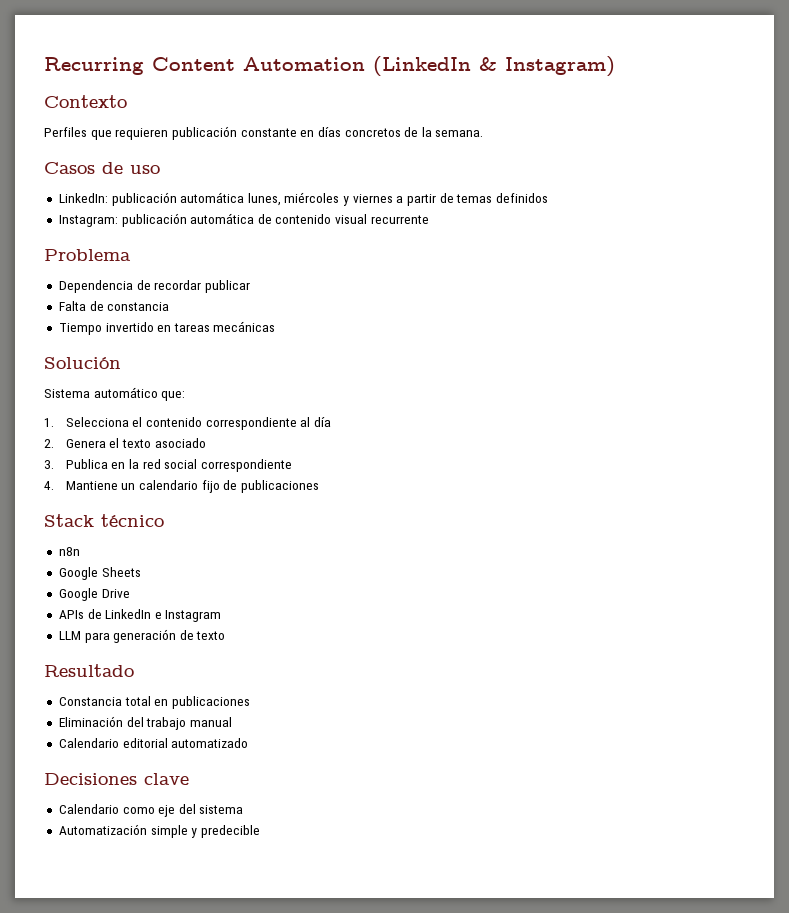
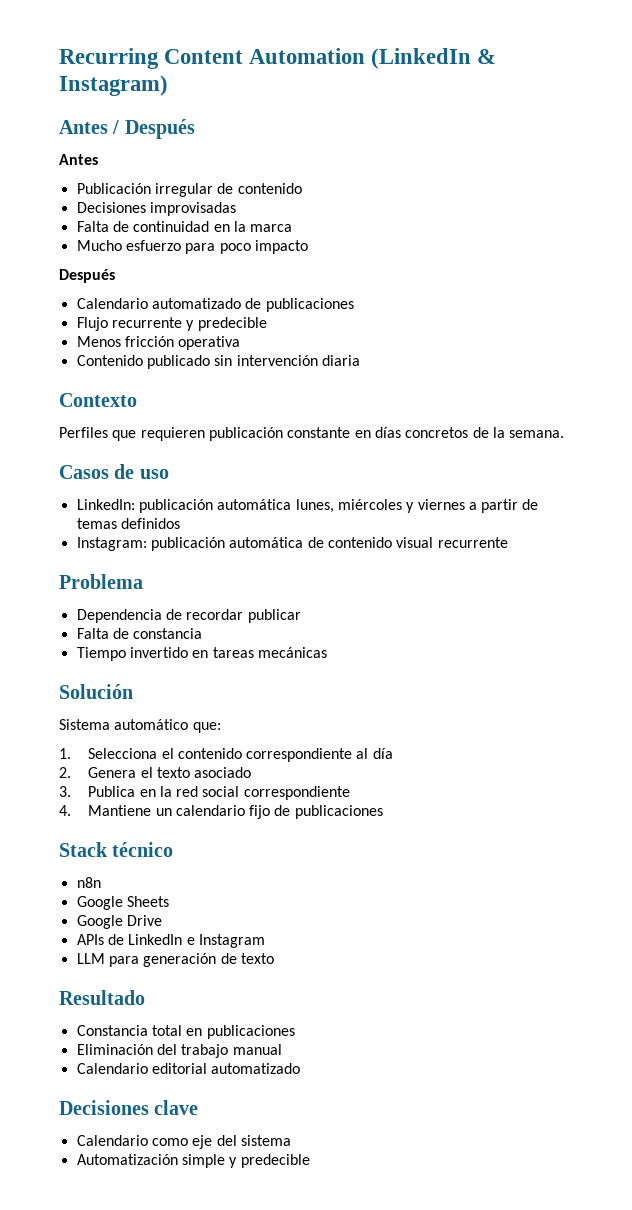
+ Antes / Después
+ Antes
+ Publicación irregular de contenido
+ Decisiones improvisadas
+ Falta de continuidad en la marca
+ Mucho esfuerzo para poco impacto
+ Después
+ Calendario automatizado de publicaciones
+ Flujo recurrente y predecible
+ Menos fricción operativa
+ Contenido publicado sin intervención diaria

